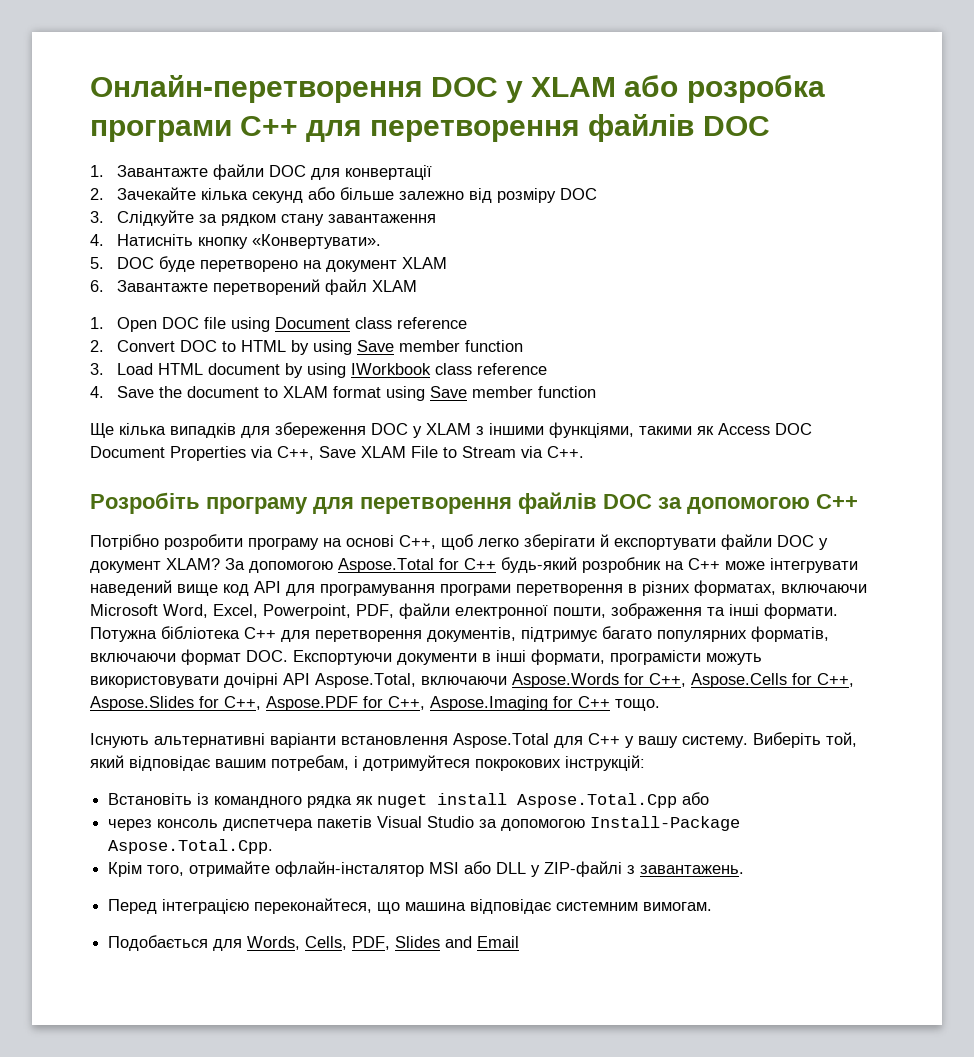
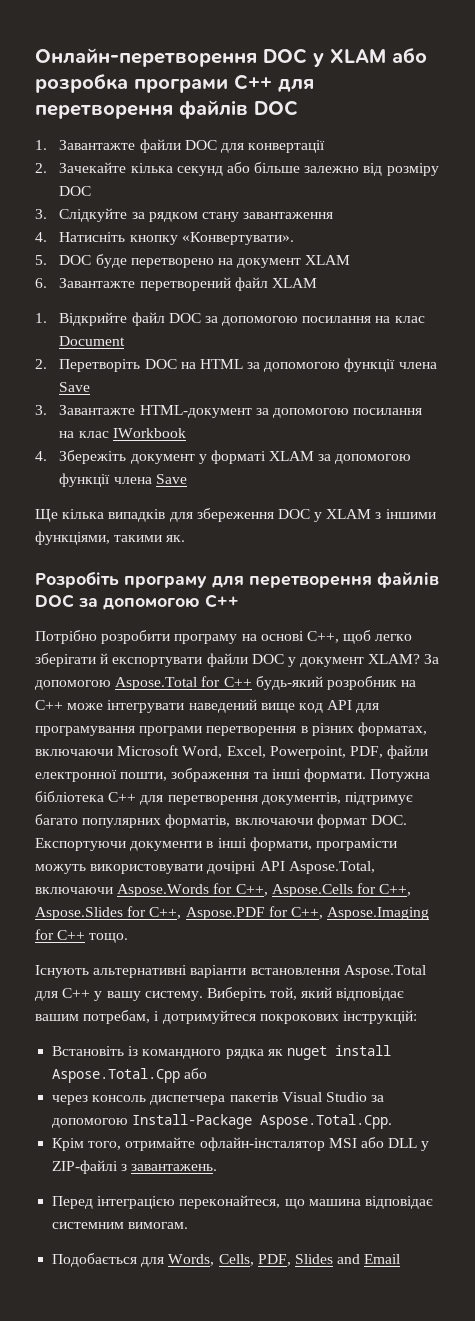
- 1. Open DOC file using Document class reference
- 2. Convert DOC to HTML by using Save member function
- 3. Load HTML document by using IWorkbook class reference
- 4. Save the document to XLAM format using Save member function
+ 1. Відкрийте файл DOC за допомогою посилання на клас Document
+ 2. Перетворіть DOC на HTML за допомогою функції члена Save
+ 3. Завантажте HTML-документ за допомогою посилання на клас IWorkbook
+ 4. Збережіть документ у форматі XLAM за допомогою функції члена Save
- Ще кілька випадків для збереження DOC у XLAM з іншими функціями, такими як Access DOC Document Properties via C++, Save XLAM File to Stream via C++.
+ Ще кілька випадків для збереження DOC у XLAM з іншими функціями, такими як.

